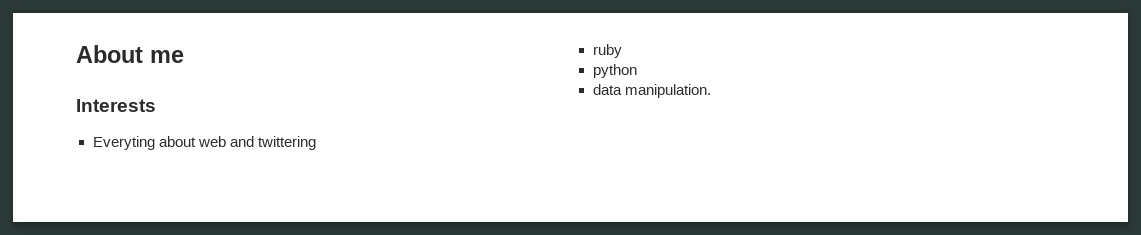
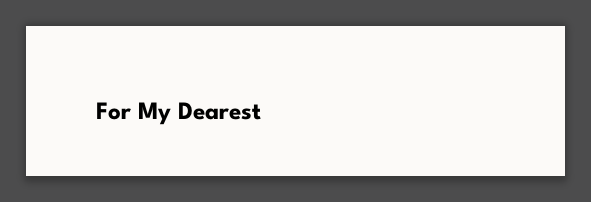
- About me
- Interests
- Everyting about web and twittering
- ruby
- python
- data manipulation.
+ For My Dearest

